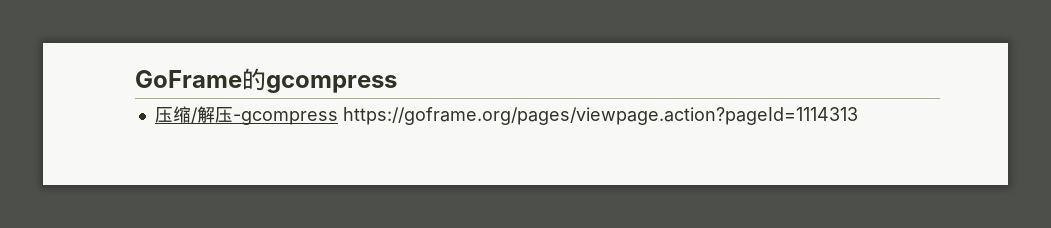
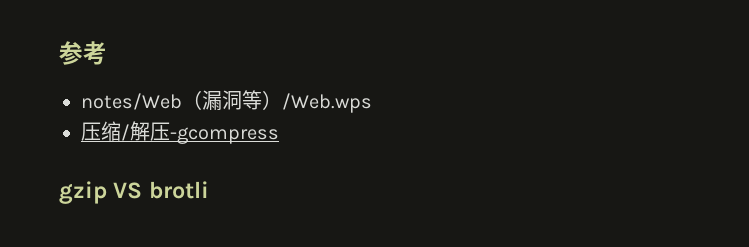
- GoFrame的gcompress
+ 参考
+ notes/Web（漏洞等）/Web.wps
- 压缩/解压-gcompress https://goframe.org/pages/viewpage.action?pageId=1114313
+ 压缩/解压-gcompress
+ gzip VS brotli

